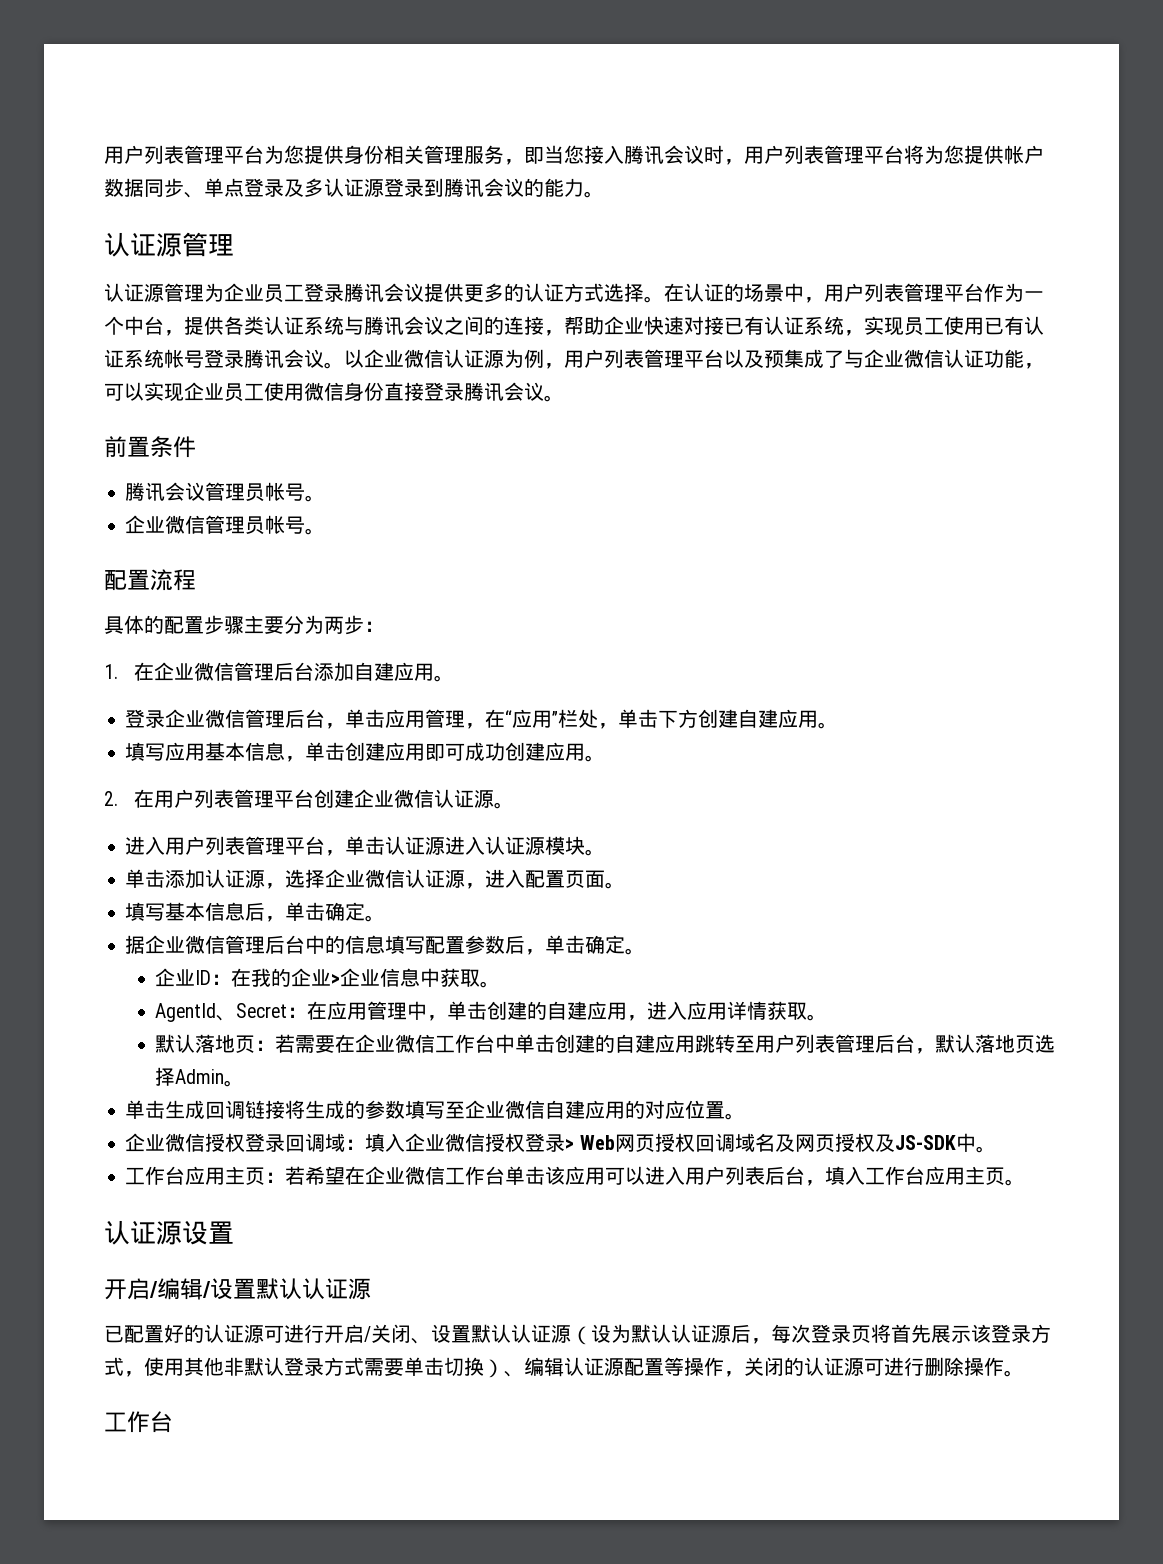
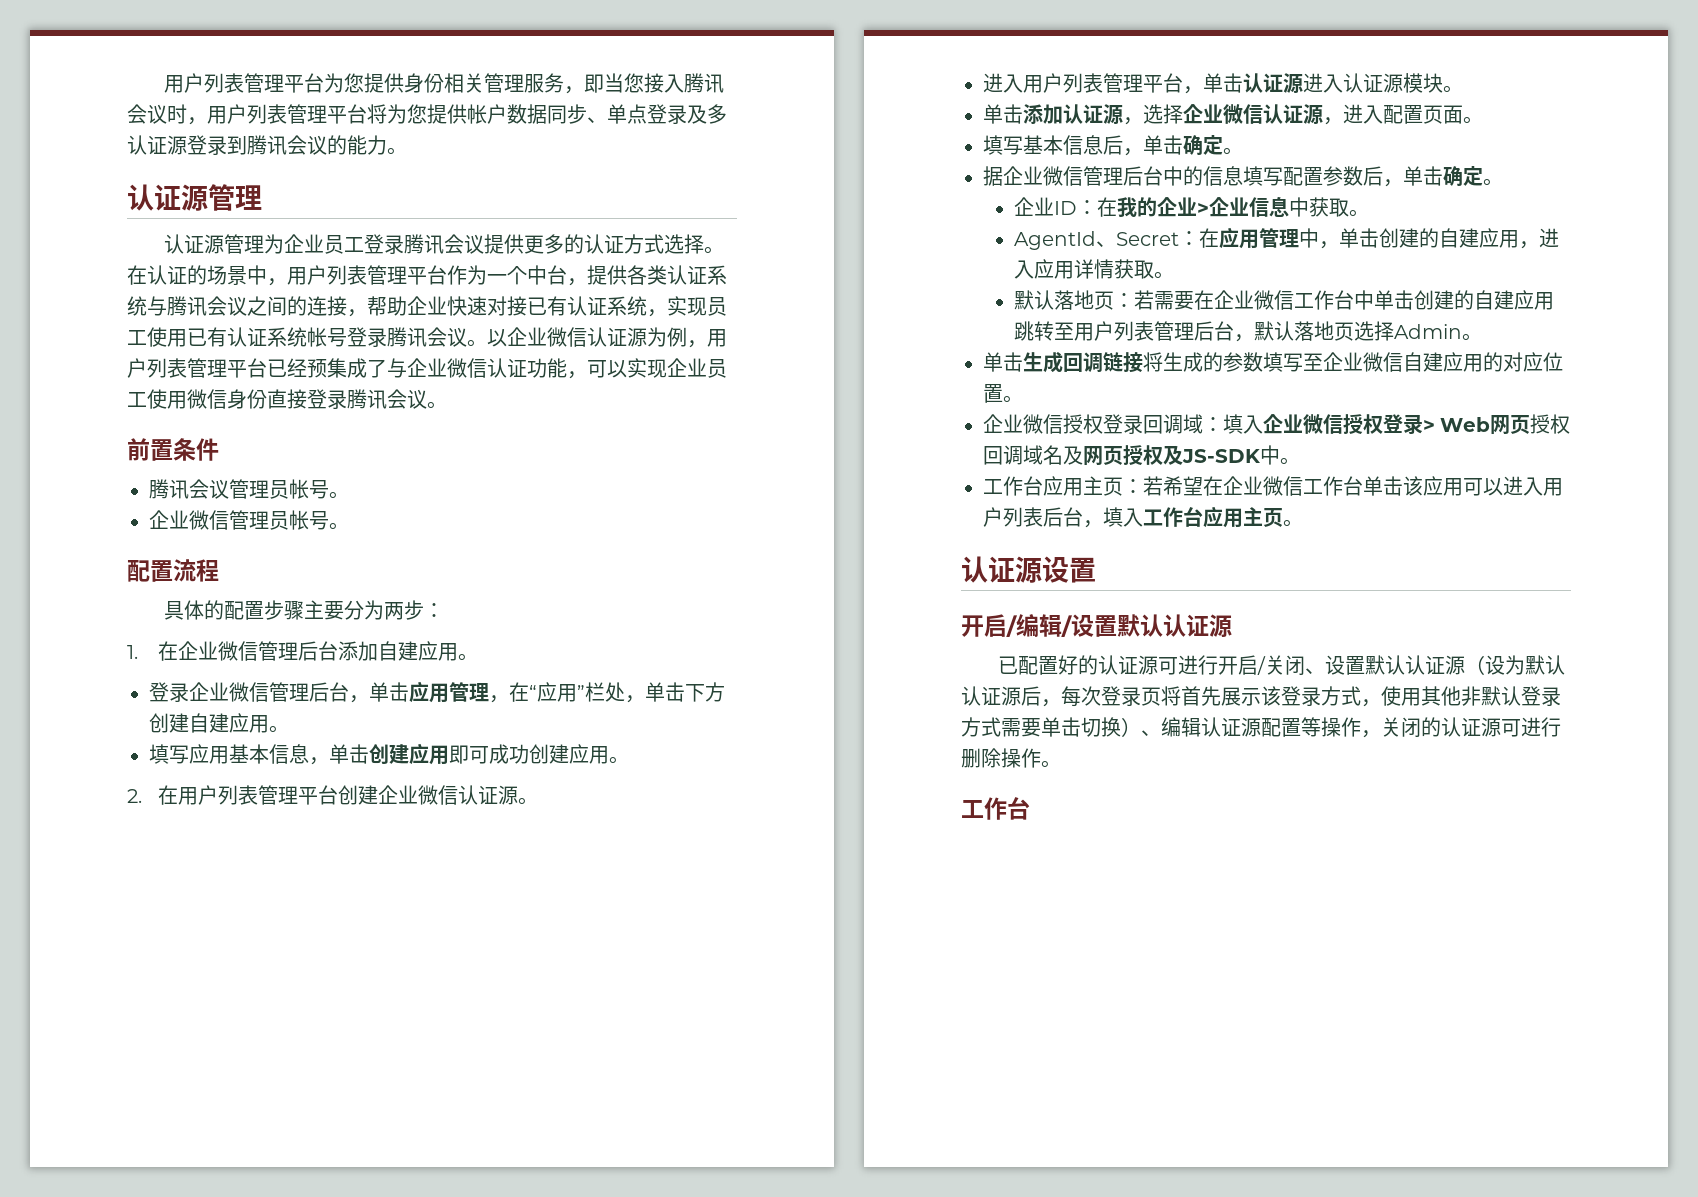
- 以企业微信认证源为例，用户列表管理平台以及预集成了与企业微信认证功能，可以实现企业员工使用微信身份直接登录腾讯会议。
+ 以企业微信认证源为例，用户列表管理平台已经预集成了与企业微信认证功能，可以实现企业员工使用微信身份直接登录腾讯会议。

